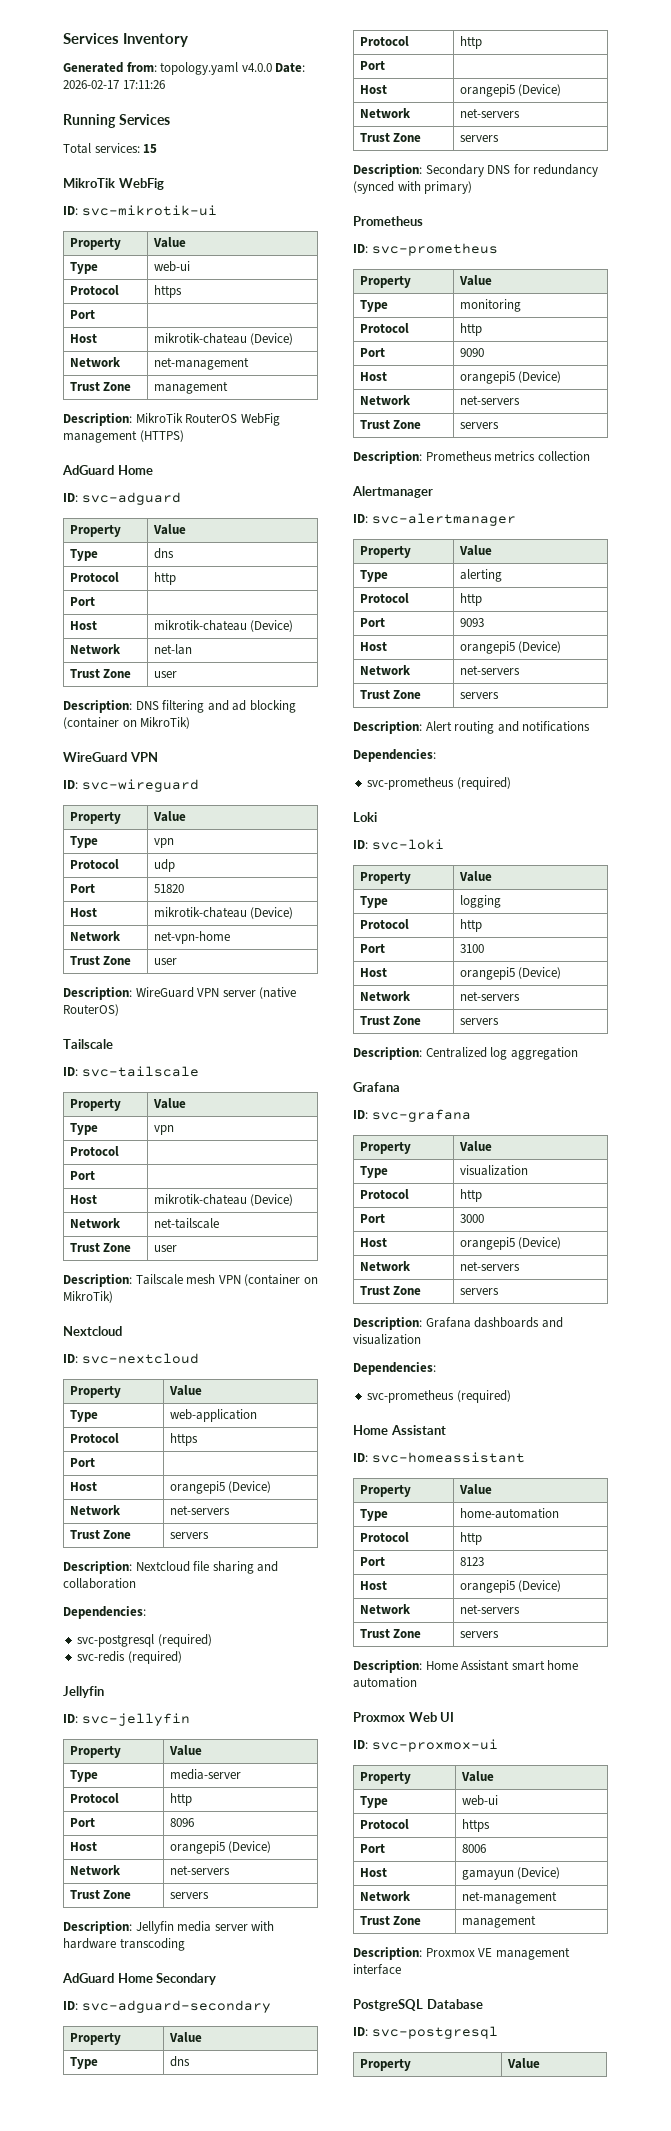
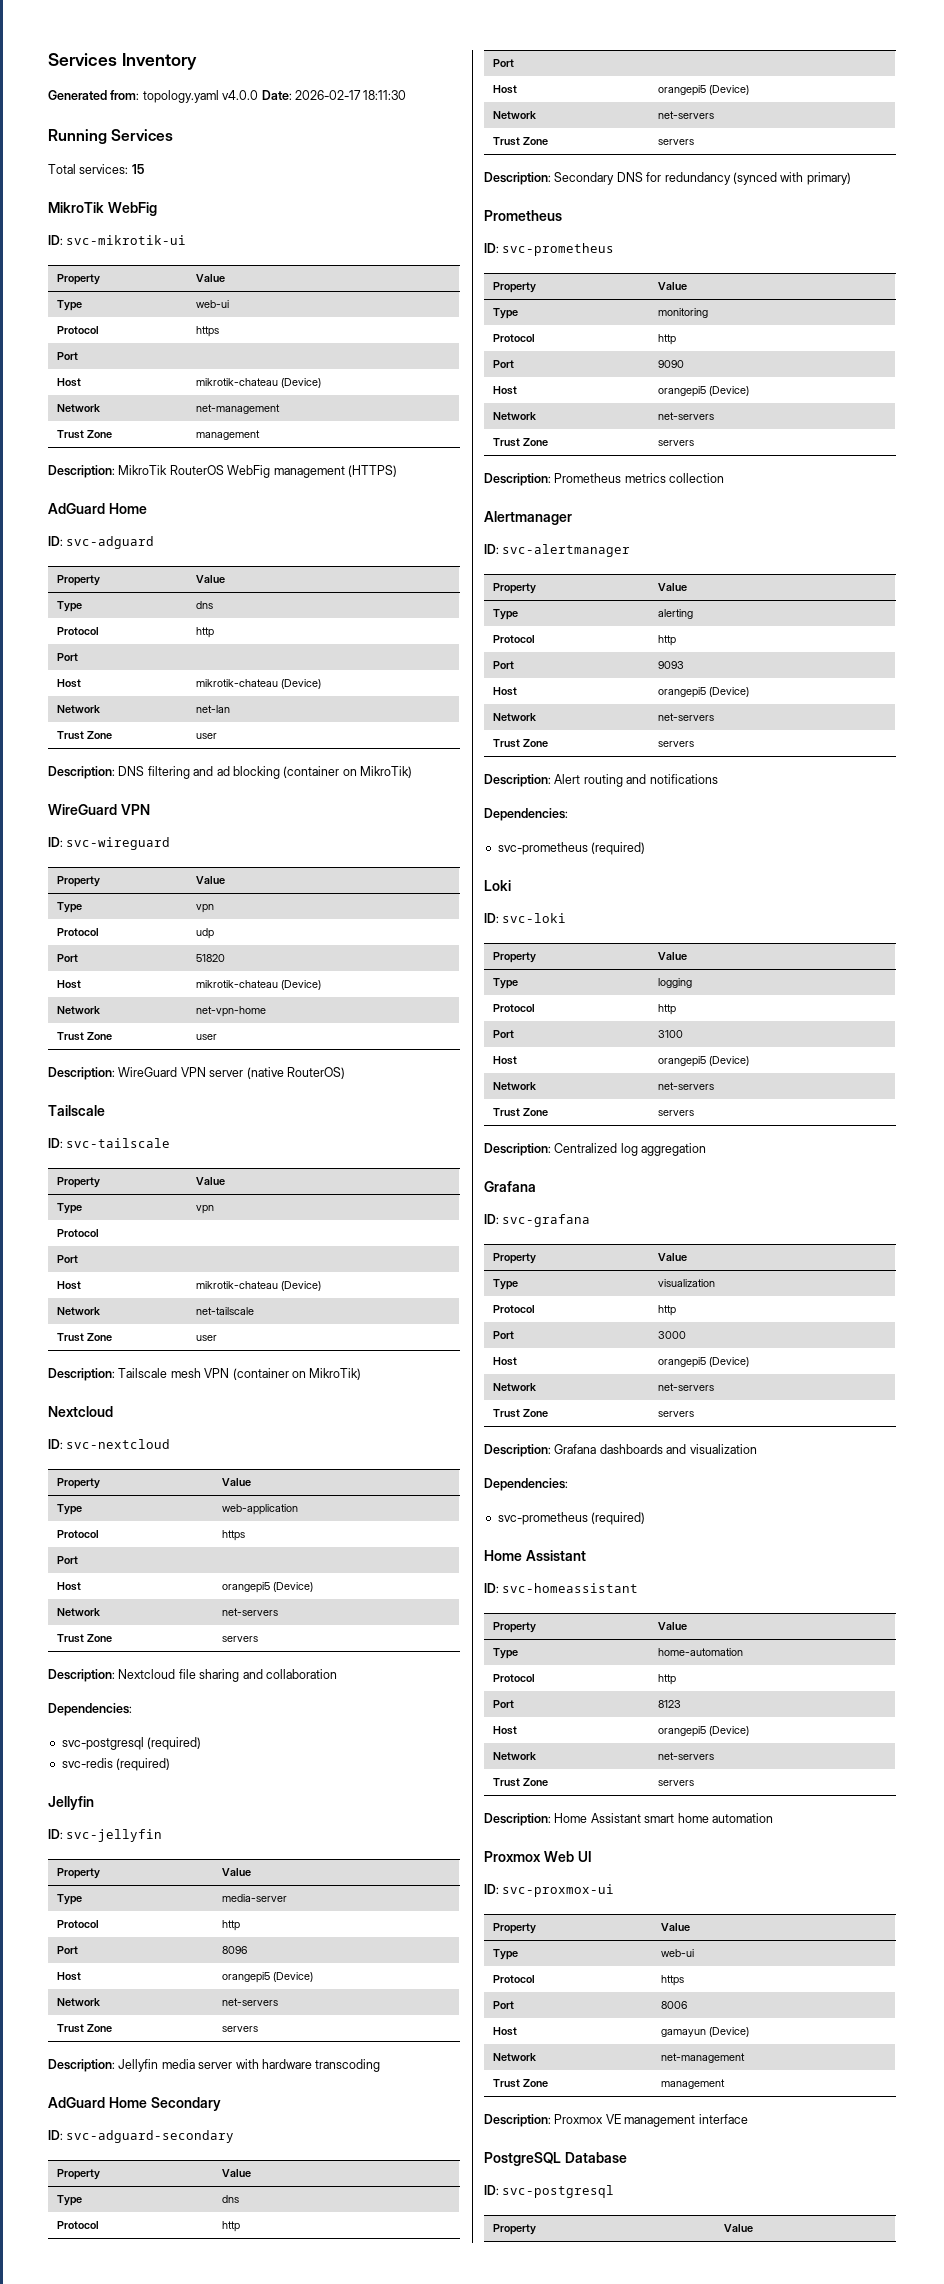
- Generated from: topology.yaml v4.0.0 Date: 2026-02-17 17:11:26
+ Generated from: topology.yaml v4.0.0 Date: 2026-02-17 18:11:30

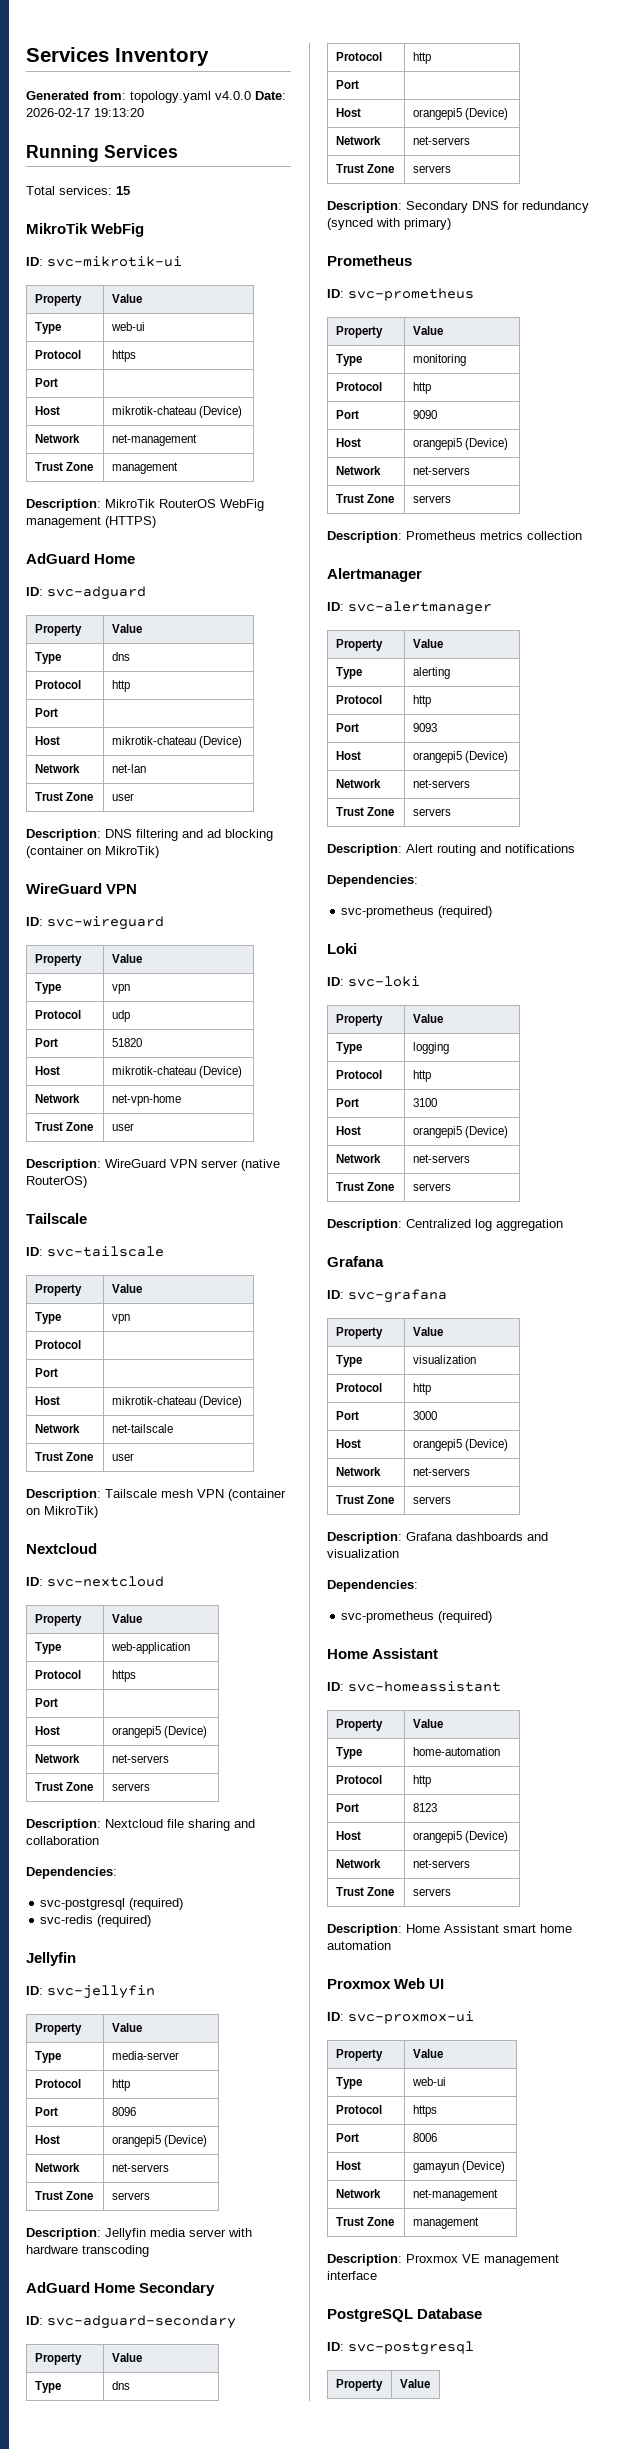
- Generated from: topology.yaml v4.0.0 Date: 2026-02-17 18:11:30
+ Generated from: topology.yaml v4.0.0 Date: 2026-02-17 19:13:20

